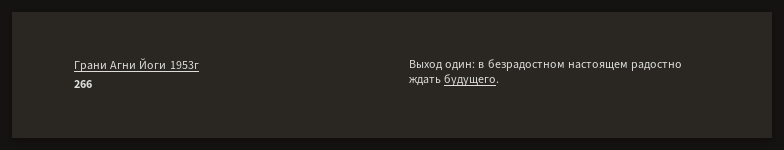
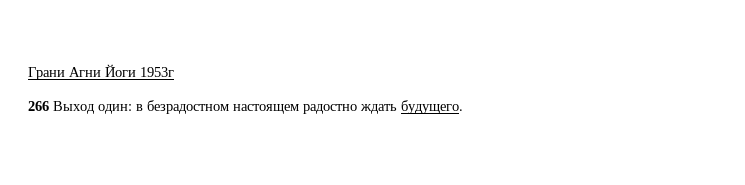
- 266
- Выход один: в безрадостном настоящем радостно ждать будущего.
+ 266 Выход один: в безрадостном настоящем радостно ждать будущего.

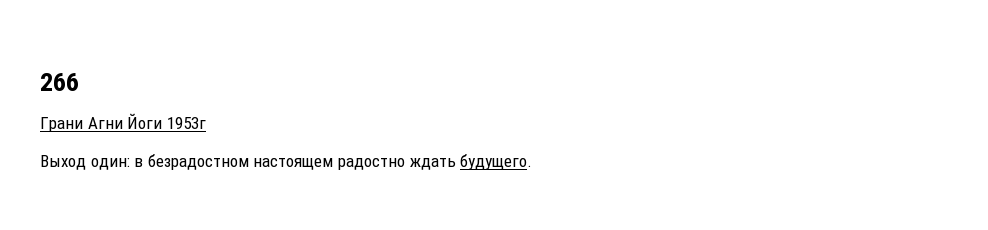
+ 266
- 266 Выход один: в безрадостном настоящем радостно ждать будущего.
+ Выход один: в безрадостном настоящем радостно ждать будущего.

